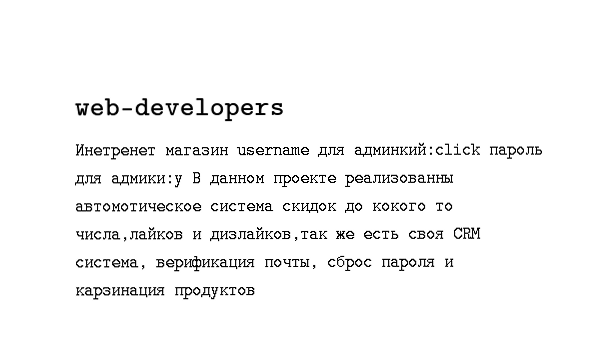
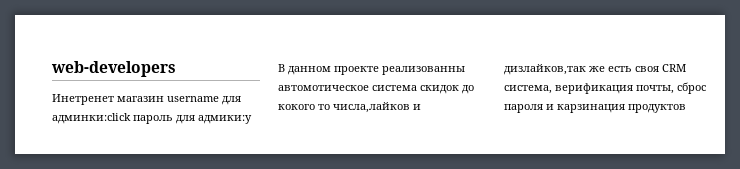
- Инетренет магазин username для админкий:click пароль для адмики:y В данном проекте реализованны автомотическое система скидок до кокого то числа,лайков и дизлайков,так же есть своя CRM система, верификация почты, сброс пароля и карзинация продуктов
+ Инетренет магазин username для админки:click пароль для адмики:y В данном проекте реализованны автомотическое система скидок до кокого то числа,лайков и дизлайков,так же есть своя CRM система, верификация почты, сброс пароля и карзинация продуктов

